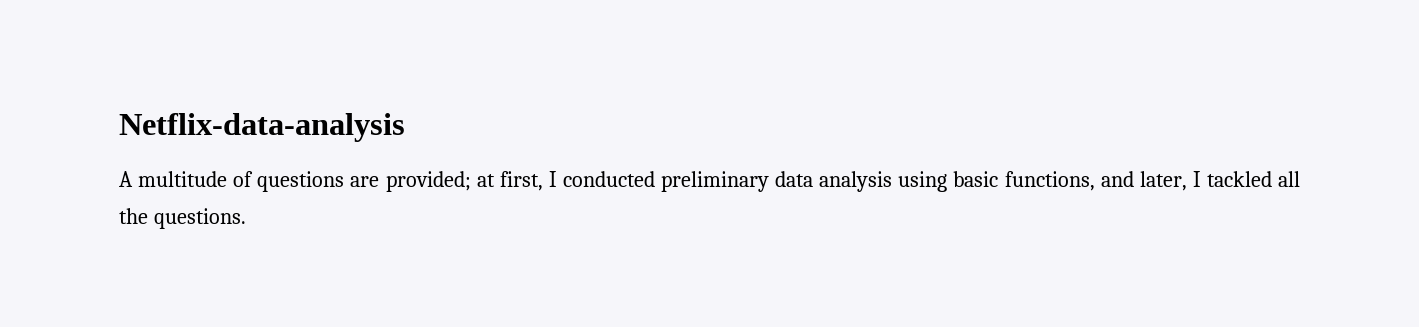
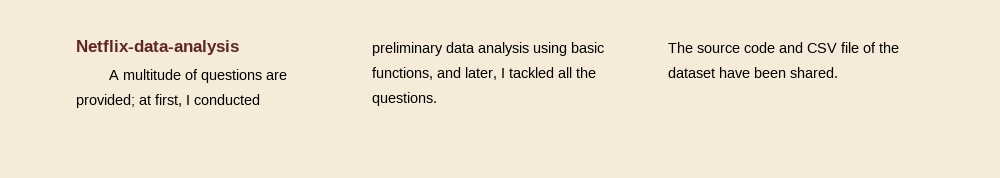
+ The source code and CSV file of the dataset have been shared.

